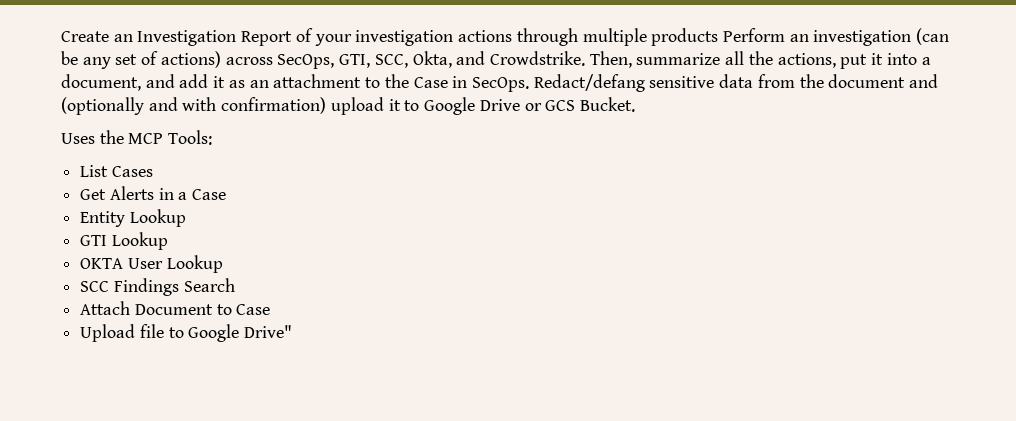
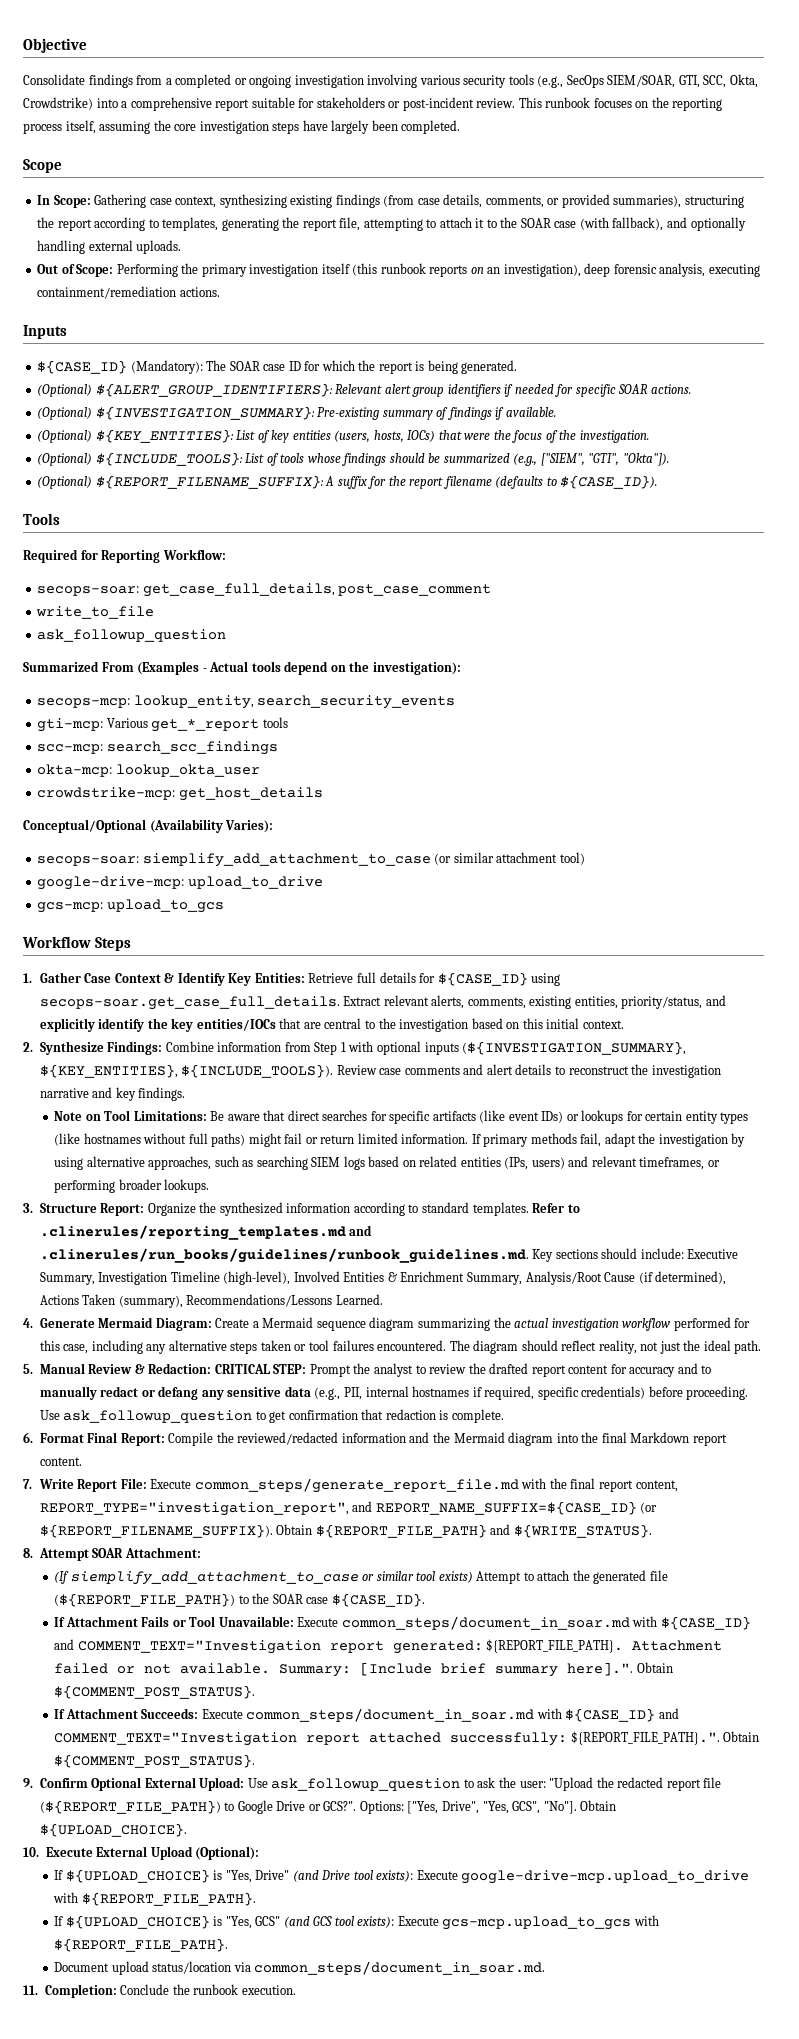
- Create an Investigation Report of your investigation actions through multiple products Perform an investigation (can be any set of actions) across SecOps, GTI, SCC, Okta, and Crowdstrike. Then, summarize all the actions, put it into a document, and add it as an attachment to the Case in SecOps. Redact/defang sensitive data from the document and (optionally and with confirmation) upload it to Google Drive or GCS Bucket.
- Uses the MCP Tools:
- List Cases
- Get Alerts in a Case
- Entity Lookup
- GTI Lookup
- OKTA User Lookup
- SCC Findings Search
- Attach Document to Case
- Upload file to Google Drive"
+ Objective
+ Consolidate findings from a completed or ongoing investigation involving various security tools (e.g., SecOps SIEM/SOAR, GTI, SCC, Okta, Crowdstrike) into a comprehensive report suitable for stakeholders or post-incident review. This runbook focuses on the reporting process itself, assuming the core investigation steps have largely been completed.
+ Scope
+ In Scope: Gathering case context, synthesizing existing findings (from case details, comments, or provided summaries), structuring the report according to templates, generating the report file, attempting to attach it to the SOAR case (with fallback), and optionally handling external uploads.
+ Out of Scope: Performing the primary investigation itself (this runbook reports on an investigation), deep forensic analysis, executing containment/remediation actions.
+ Inputs
+ ${CASE_ID} (Mandatory): The SOAR case ID for which the report is being generated.
+ (Optional) ${ALERT_GROUP_IDENTIFIERS}: Relevant alert group identifiers if needed for specific SOAR actions.
+ (Optional) ${INVESTIGATION_SUMMARY}: Pre-existing summary of findings if available.
+ (Optional) ${KEY_ENTITIES}: List of key entities (users, hosts, IOCs) that were the focus of the investigation.
+ (Optional) ${INCLUDE_TOOLS}: List of tools whose findings should be summarized (e.g., ["SIEM", "GTI", "Okta"]).
+ (Optional) ${REPORT_FILENAME_SUFFIX}: A suffix for the report filename (defaults to ${CASE_ID}).
+ Tools
+ Required for Reporting Workflow:
+ secops-soar: get_case_full_details, post_case_comment
+ write_to_file
+ ask_followup_question
+ Summarized From (Examples - Actual tools depend on the investigation):
+ secops-mcp: lookup_entity, search_security_events
+ gti-mcp: Various get_*_report tools
+ scc-mcp: search_scc_findings
+ okta-mcp: lookup_okta_user
+ crowdstrike-mcp: get_host_details
+ Conceptual/Optional (Availability Varies):
+ secops-soar: siemplify_add_attachment_to_case (or similar attachment tool)
+ google-drive-mcp: upload_to_drive
+ gcs-mcp: upload_to_gcs
+ Workflow Steps
+ 1. Gather Case Context & Identify Key Entities: Retrieve full details for ${CASE_ID} using secops-soar.get_case_full_details. Extract relevant alerts, comments, existing entities, priority/status, and explicitly identify the key entities/IOCs that are central to the investigation based on this initial context.
+ 2. Synthesize Findings: Combine information from Step 1 with optional inputs (${INVESTIGATION_SUMMARY}, ${KEY_ENTITIES}, ${INCLUDE_TOOLS}). Review case comments and alert details to reconstruct the investigation narrative and key findings.
+ Note on Tool Limitations: Be aware that direct searches for specific artifacts (like event IDs) or lookups for certain entity types (like hostnames without full paths) might fail or return limited information. If primary methods fail, adapt the investigation by using alternative approaches, such as searching SIEM logs based on related entities (IPs, users) and relevant timeframes, or performing broader lookups.
+ 3. Structure Report: Organize the synthesized information according to standard templates. Refer to .clinerules/reporting_templates.md and .clinerules/run_books/guidelines/runbook_guidelines.md. Key sections should include: Executive Summary, Investigation Timeline (high-level), Involved Entities & Enrichment Summary, Analysis/Root Cause (if determined), Actions Taken (summary), Recommendations/Lessons Learned.
+ 4. Generate Mermaid Diagram: Create a Mermaid sequence diagram summarizing the actual investigation workflow performed for this case, including any alternative steps taken or tool failures encountered. The diagram should reflect reality, not just the ideal path.
+ 5. Manual Review & Redaction: CRITICAL STEP: Prompt the analyst to review the drafted report content for accuracy and to manually redact or defang any sensitive data (e.g., PII, internal hostnames if required, specific credentials) before proceeding. Use ask_followup_question to get confirmation that redaction is complete.
+ 6. Format Final Report: Compile the reviewed/redacted information and the Mermaid diagram into the final Markdown report content.
+ 7. Write Report File: Execute common_steps/generate_report_file.md with the final report content, REPORT_TYPE="investigation_report", and REPORT_NAME_SUFFIX=${CASE_ID} (or ${REPORT_FILENAME_SUFFIX}). Obtain ${REPORT_FILE_PATH} and ${WRITE_STATUS}.
+ 8. Attempt SOAR Attachment:
+ (If siemplify_add_attachment_to_case or similar tool exists) Attempt to attach the generated file (${REPORT_FILE_PATH}) to the SOAR case ${CASE_ID}.
+ If Attachment Fails or Tool Unavailable: Execute common_steps/document_in_soar.md with ${CASE_ID} and COMMENT_TEXT="Investigation report generated: ${REPORT_FILE_PATH}. Attachment failed or not available. Summary: [Include brief summary here].". Obtain ${COMMENT_POST_STATUS}.
+ If Attachment Succeeds: Execute common_steps/document_in_soar.md with ${CASE_ID} and COMMENT_TEXT="Investigation report attached successfully: ${REPORT_FILE_PATH}.". Obtain ${COMMENT_POST_STATUS}.
+ 9. Confirm Optional External Upload: Use ask_followup_question to ask the user: "Upload the redacted report file (${REPORT_FILE_PATH}) to Google Drive or GCS?". Options: ["Yes, Drive", "Yes, GCS", "No"]. Obtain ${UPLOAD_CHOICE}.
+ 10. Execute External Upload (Optional):
+ If ${UPLOAD_CHOICE} is "Yes, Drive" (and Drive tool exists): Execute google-drive-mcp.upload_to_drive with ${REPORT_FILE_PATH}.
+ If ${UPLOAD_CHOICE} is "Yes, GCS" (and GCS tool exists): Execute gcs-mcp.upload_to_gcs with ${REPORT_FILE_PATH}.
+ Document upload status/location via common_steps/document_in_soar.md.
+ 11. Completion: Conclude the runbook execution.

